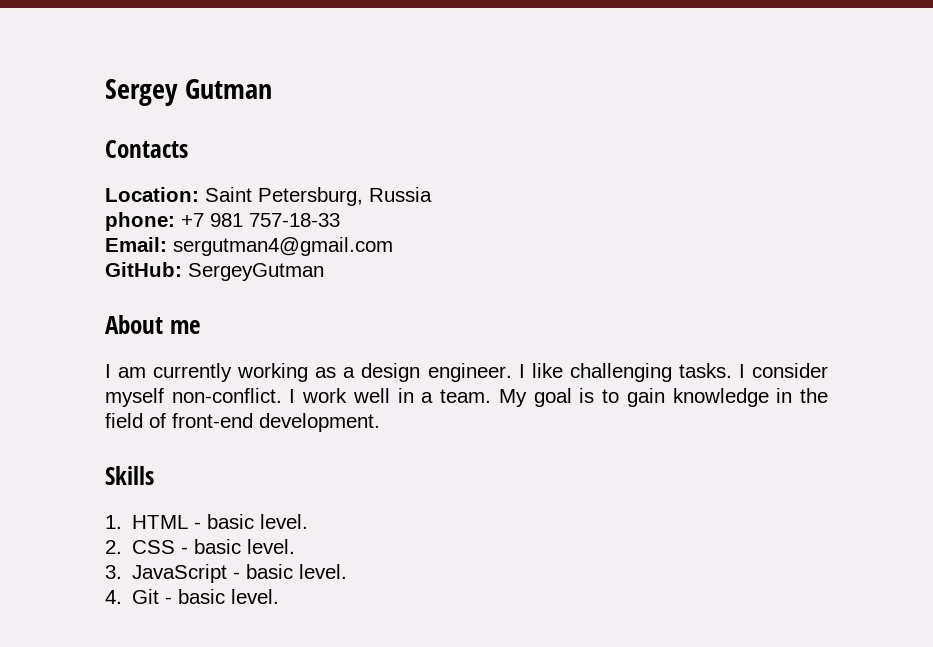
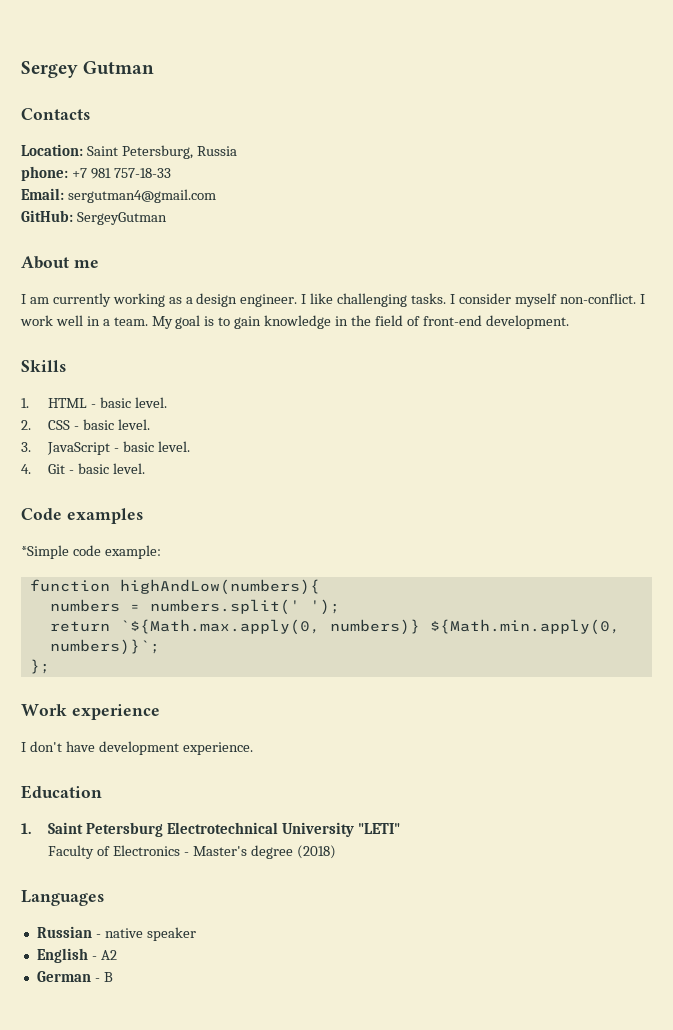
+ Code examples
+ *Simple code example:
+ function highAndLow(numbers){
+ numbers = numbers.split(' ');
+ return `${Math.max.apply(0, numbers)} ${Math.min.apply(0, numbers)}`;
+ };
+ Work experience
+ I don't have development experience.
+ Education
+ 1. Saint Petersburg Electrotechnical University "LETI"
+ Faculty of Electronics - Master's degree (2018)
+ Languages
+ Russian - native speaker
+ English - A2
+ German - B

